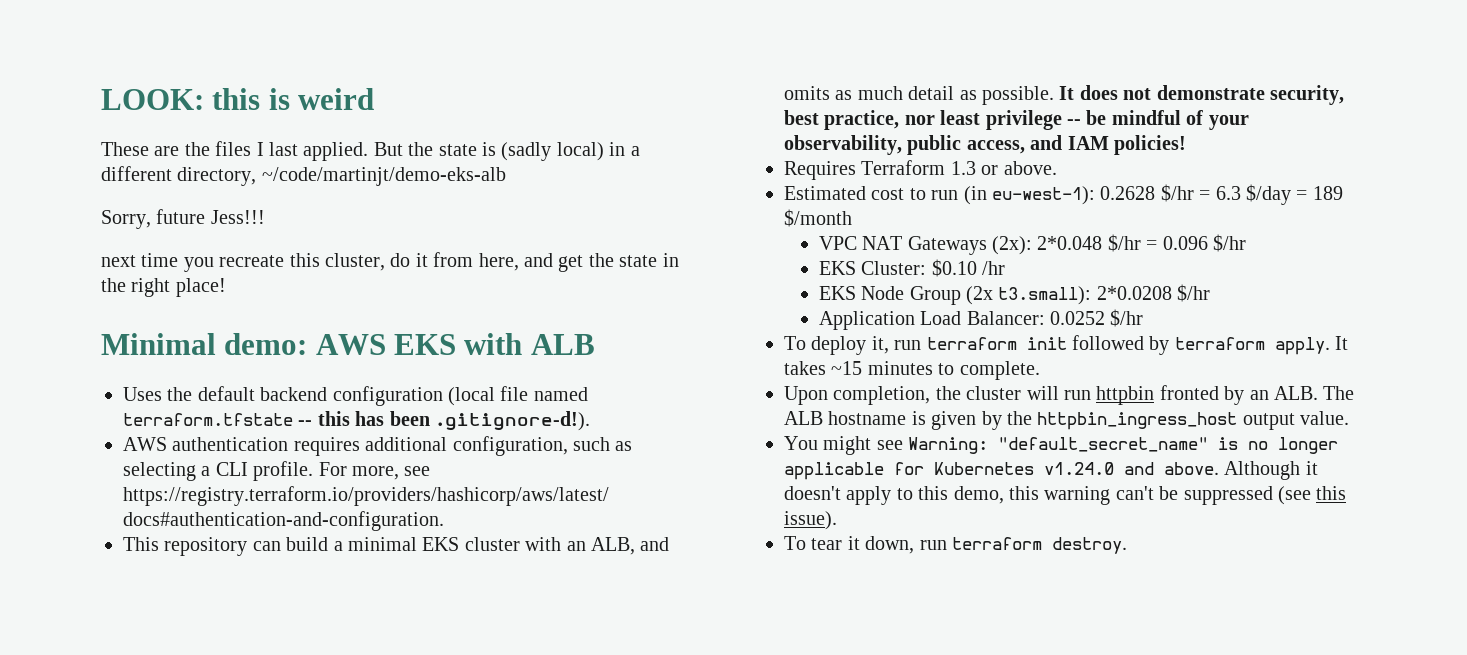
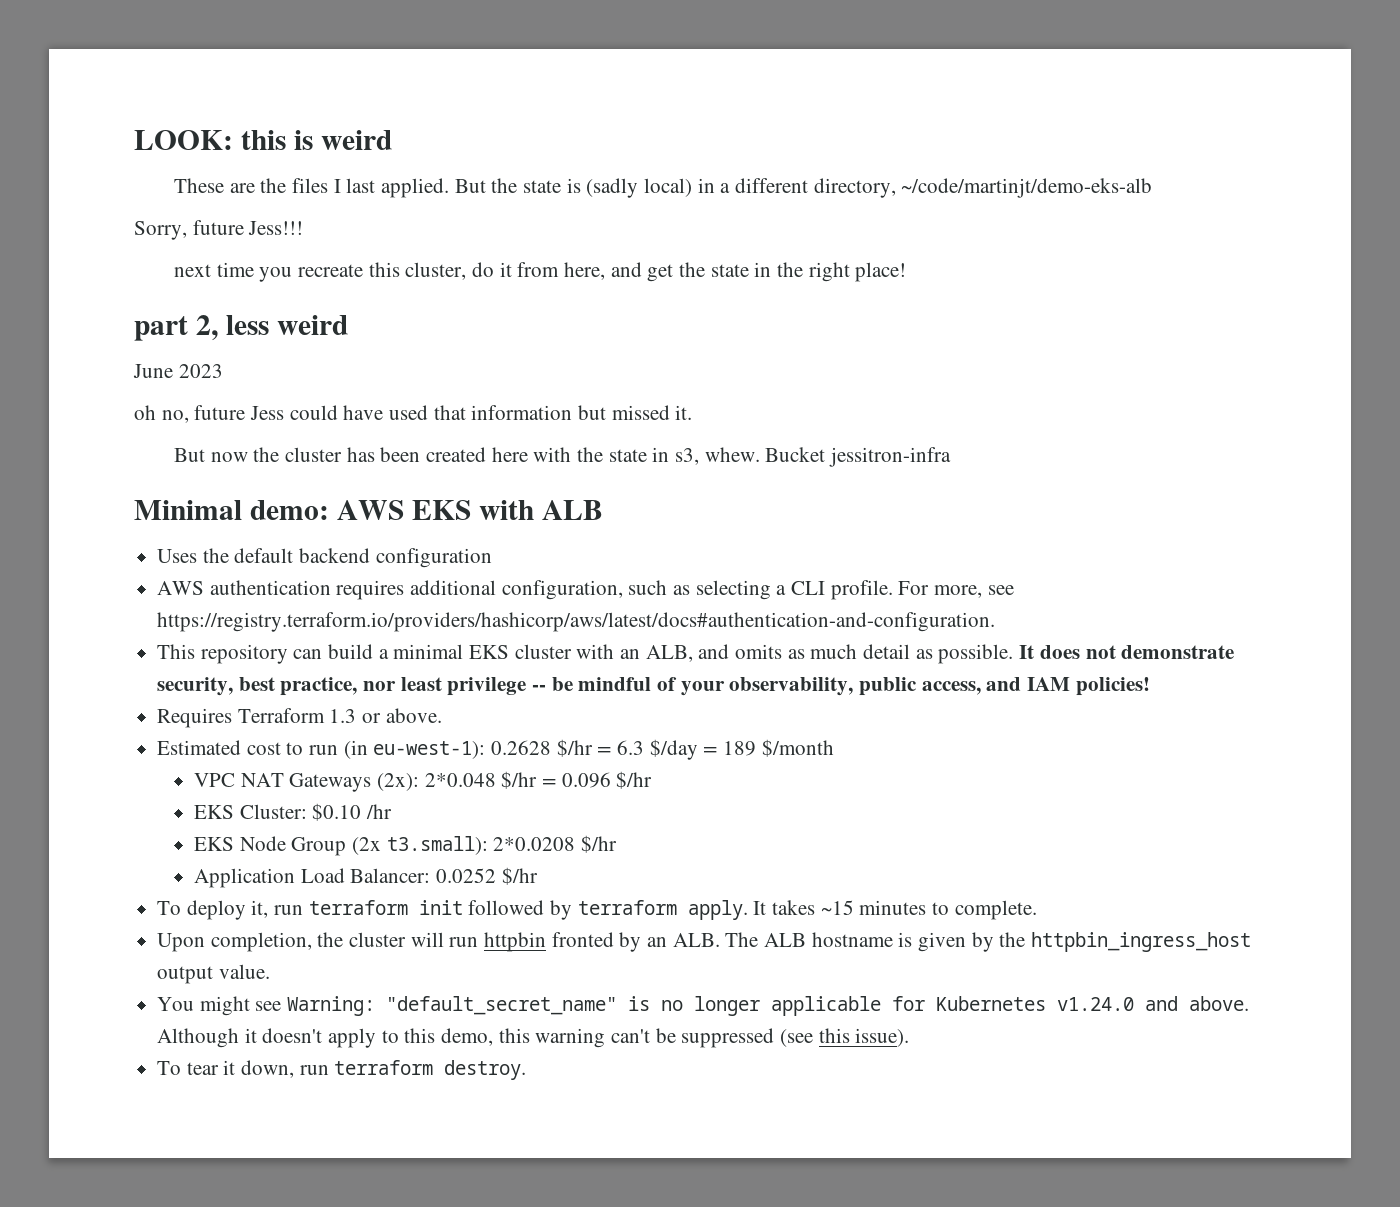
+ part 2, less weird
+ June 2023
+ oh no, future Jess could have used that information but missed it.
+ But now the cluster has been created here with the state in s3, whew. Bucket jessitron-infra
- Uses the default backend configuration (local file named terraform.tfstate -- this has been .gitignore-d!).
+ Uses the default backend configuration

